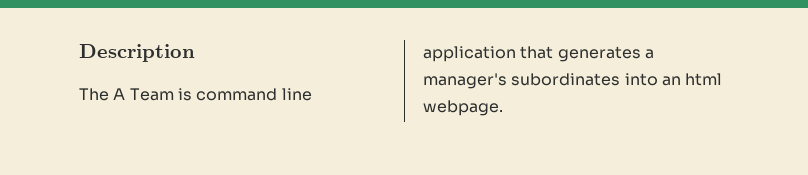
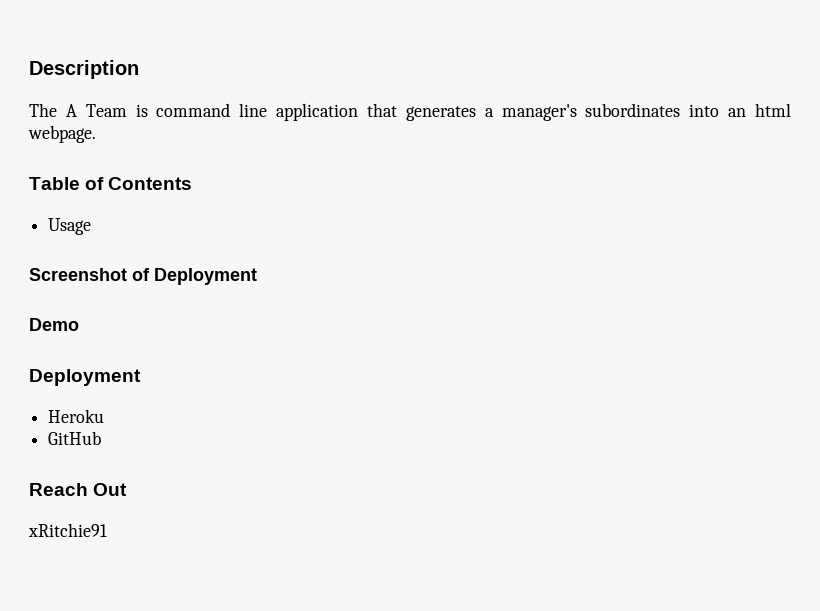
+ Table of Contents
+ Usage
+ Screenshot of Deployment
+ Demo
+ Deployment
+ Heroku
+ GitHub
+ Reach Out
+ xRitchie91

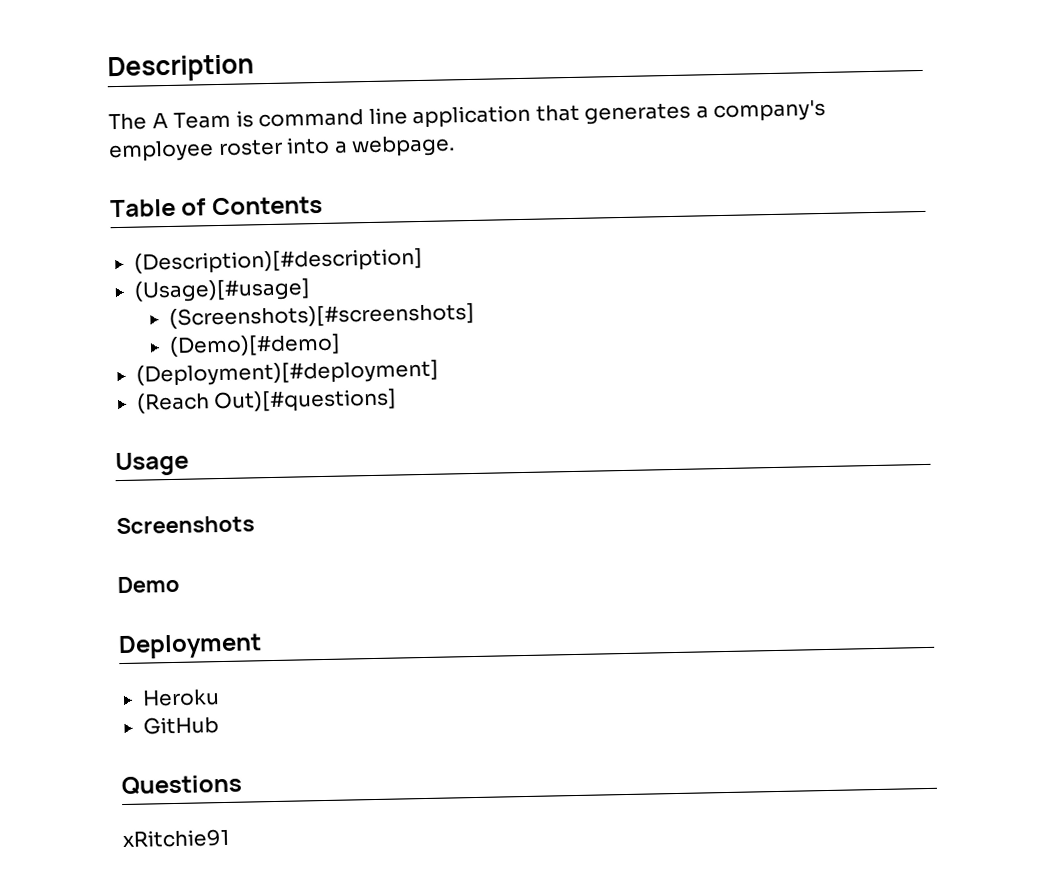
- The A Team is command line application that generates a manager's subordinates into an html webpage.
+ The A Team is command line application that generates a company's employee roster into a webpage.
+ (Description)[#description]
+ (Usage)[#usage]
+ (Screenshots)[#screenshots]
+ (Demo)[#demo]
+ (Deployment)[#deployment]
+ (Reach Out)[#questions]
  Usage
- Screenshot of Deployment
+ Screenshots
- Reach Out
+ Questions

